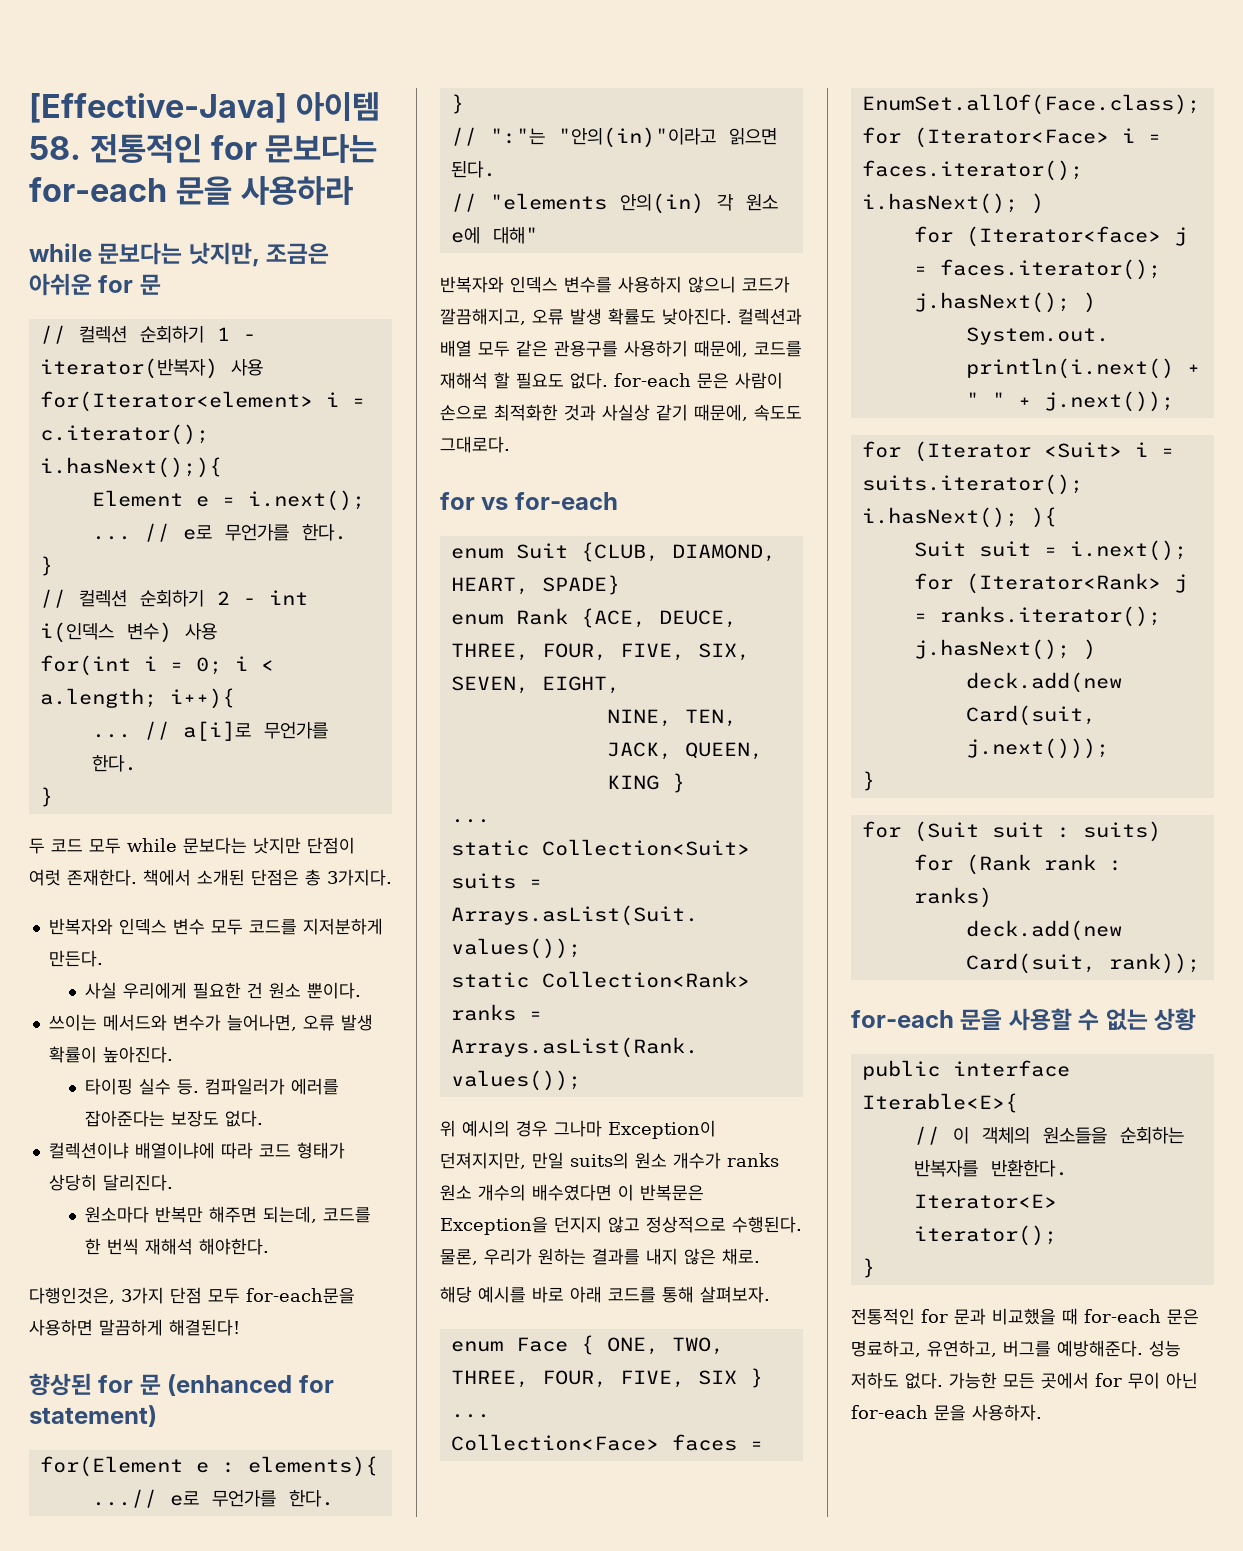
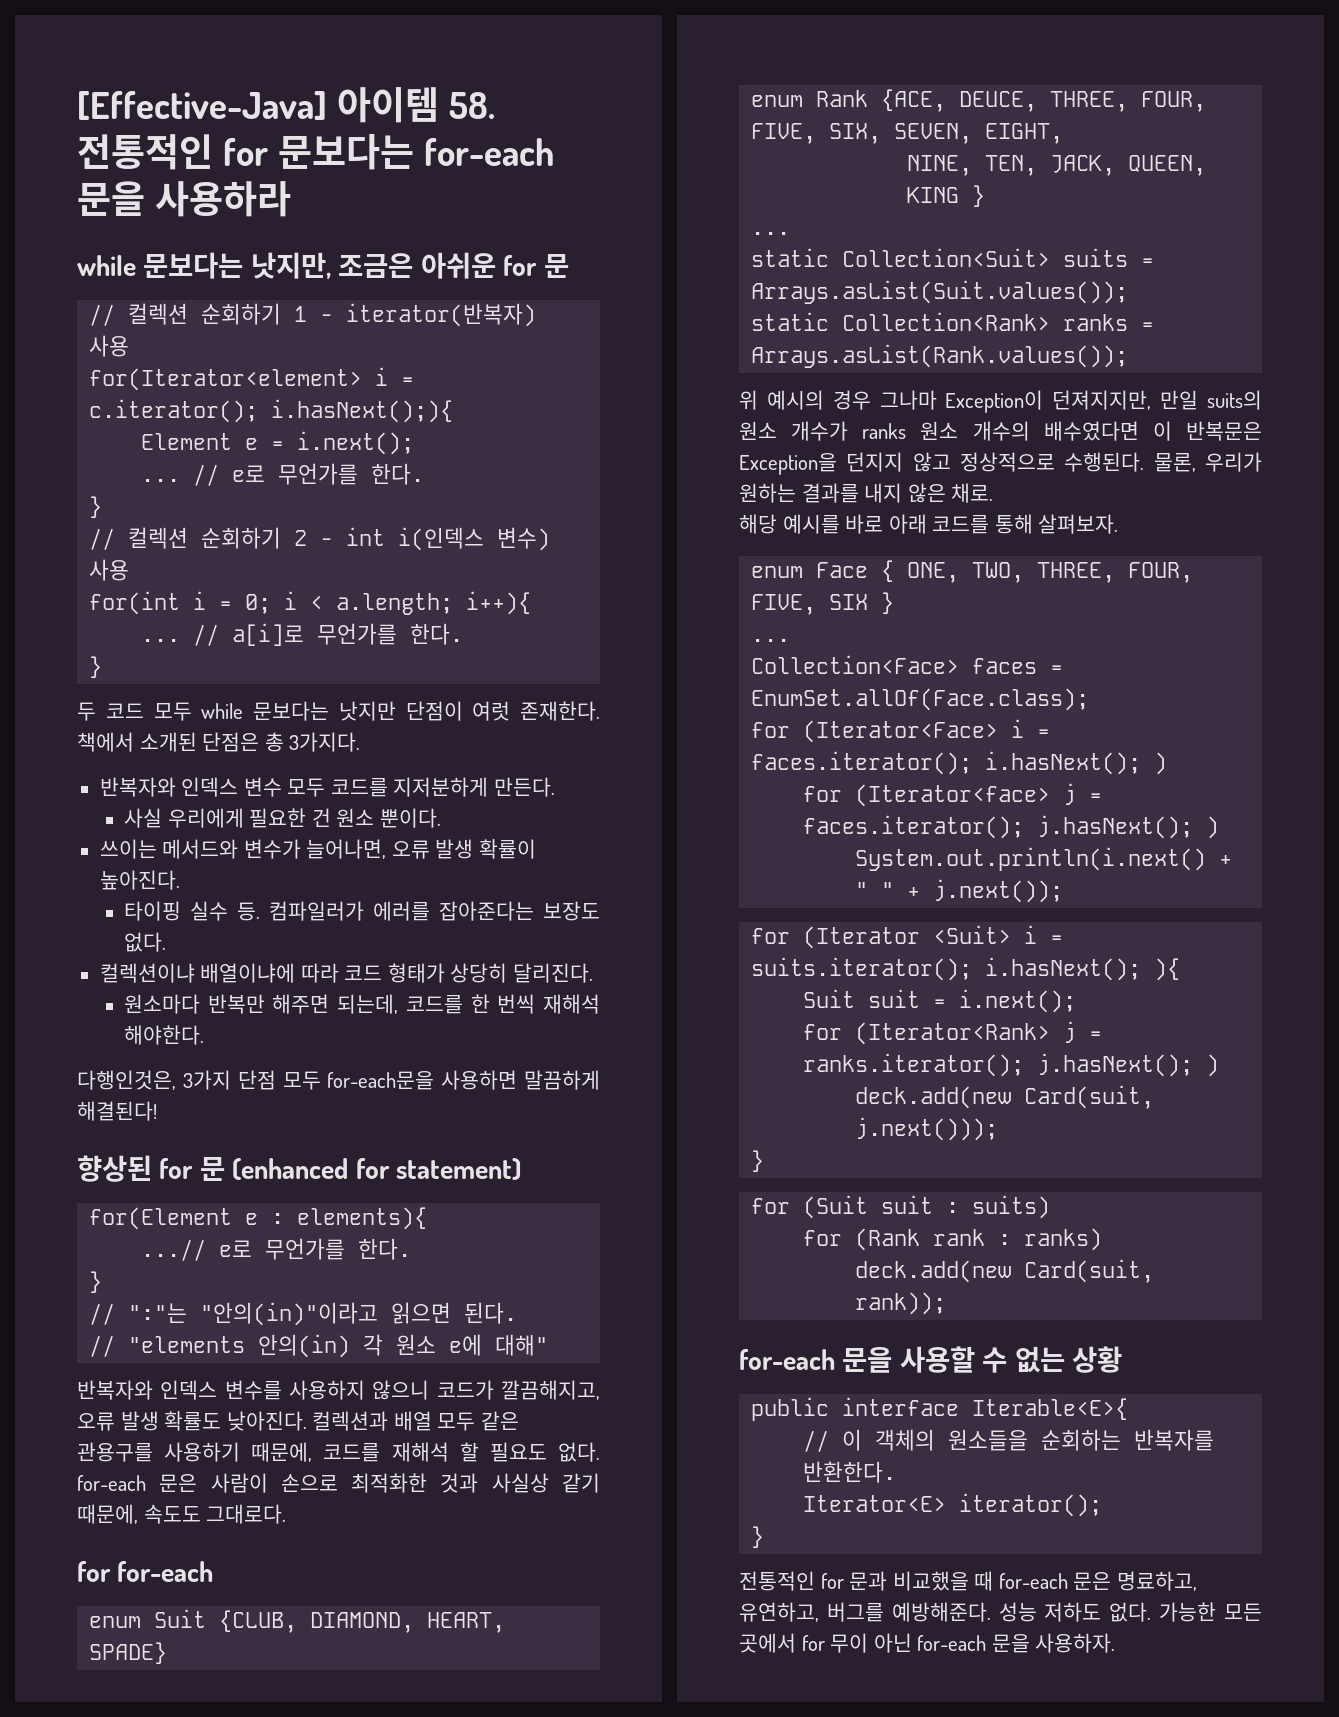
- for vs for-each
+ for for-each

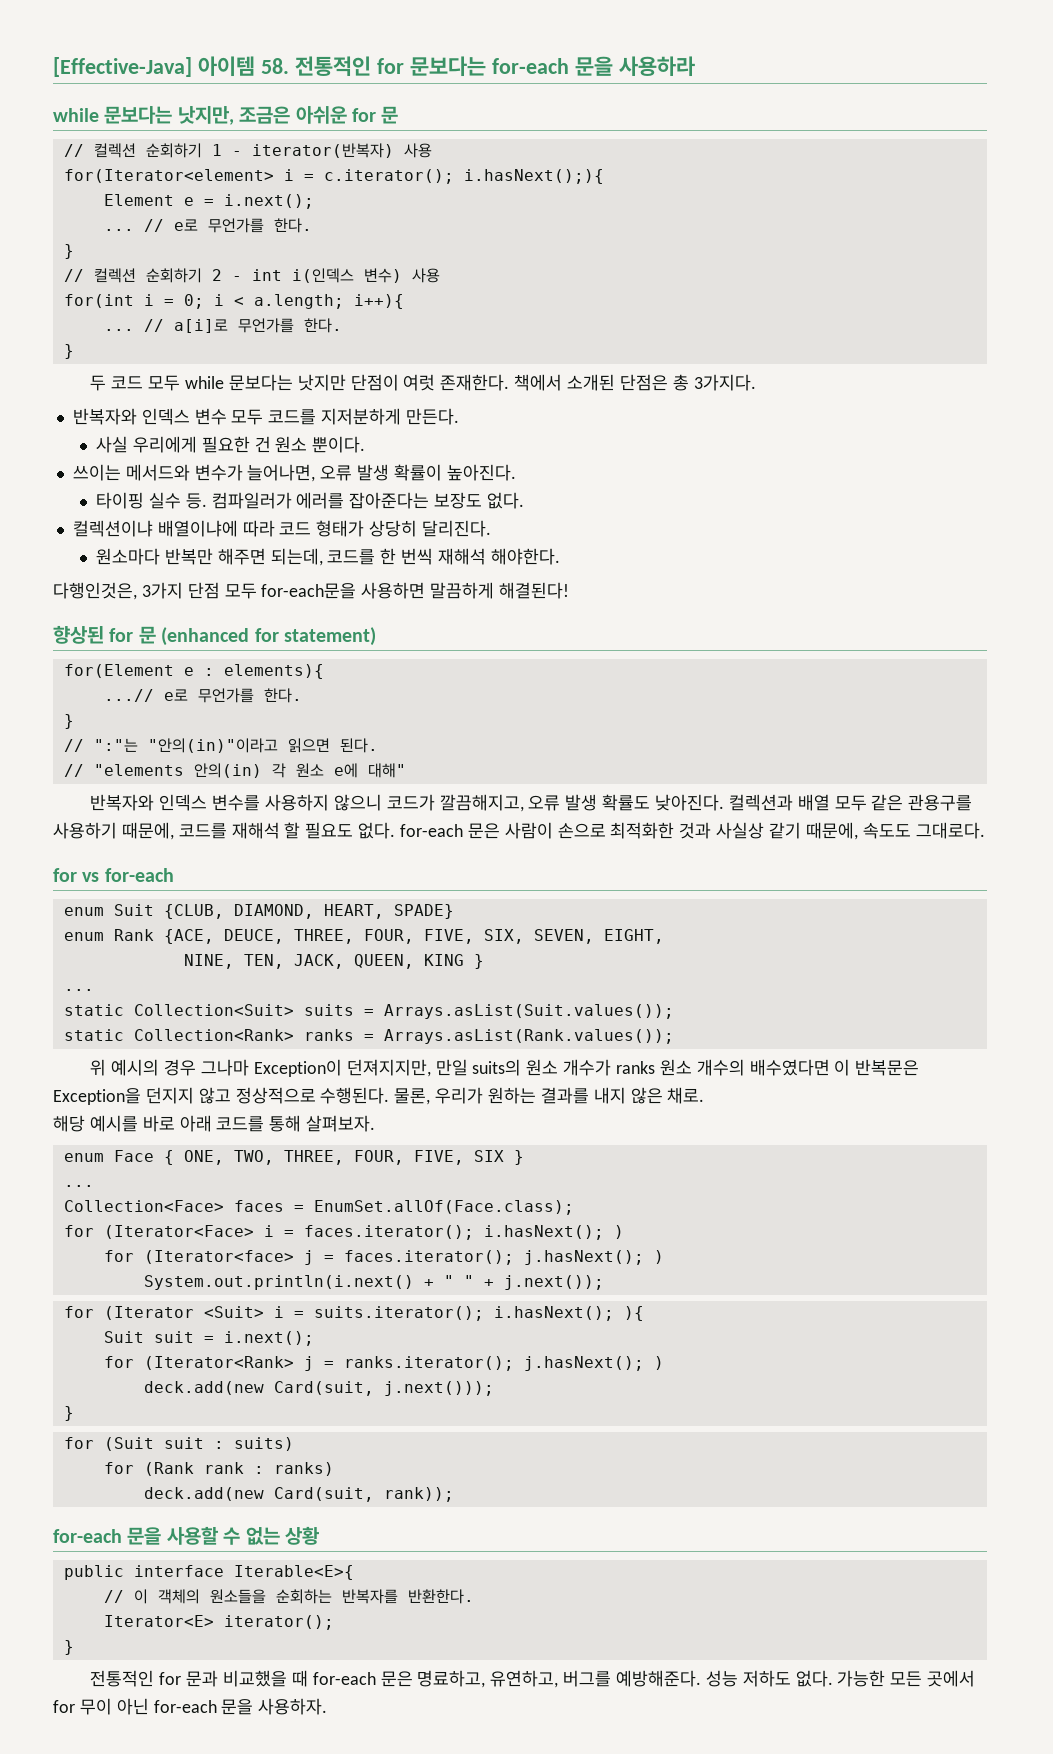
- for for-each
+ for vs for-each

